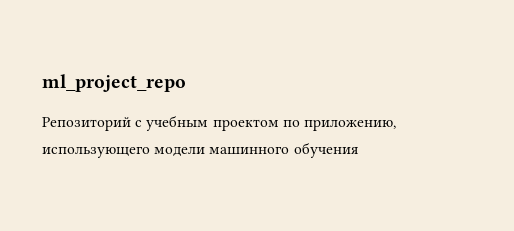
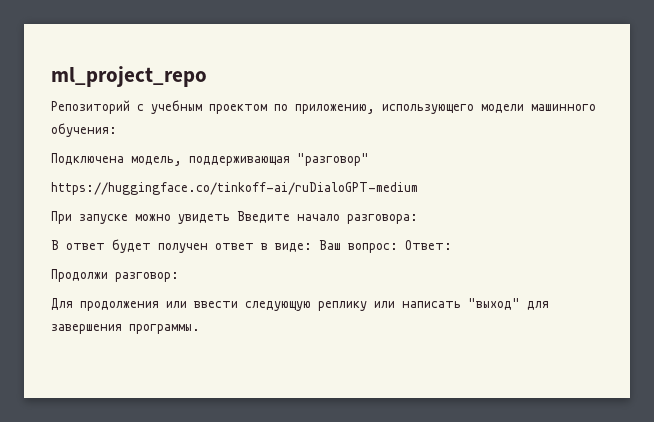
- Репозиторий с учебным проектом по приложению, использующего модели машинного обучения
+ Репозиторий с учебным проектом по приложению, использующего модели машинного обучения:
+ Подключена модель, поддерживающая "разговор"
+ https://huggingface.co/tinkoff-ai/ruDialoGPT-medium
+ При запуске можно увидеть Введите начало разговора:
+ В ответ будет получен ответ в виде: Ваш вопрос: Ответ:
+ Продолжи разговор:
+ Для продолжения или ввести следующую реплику или написать "выход" для завершения программы.

